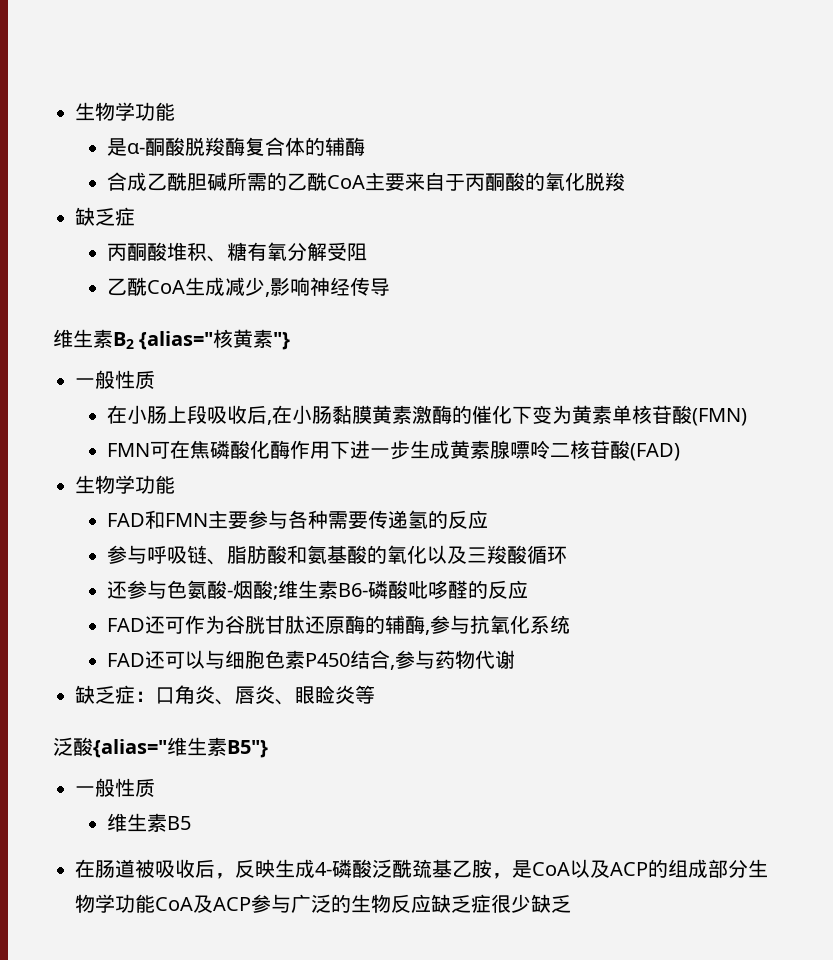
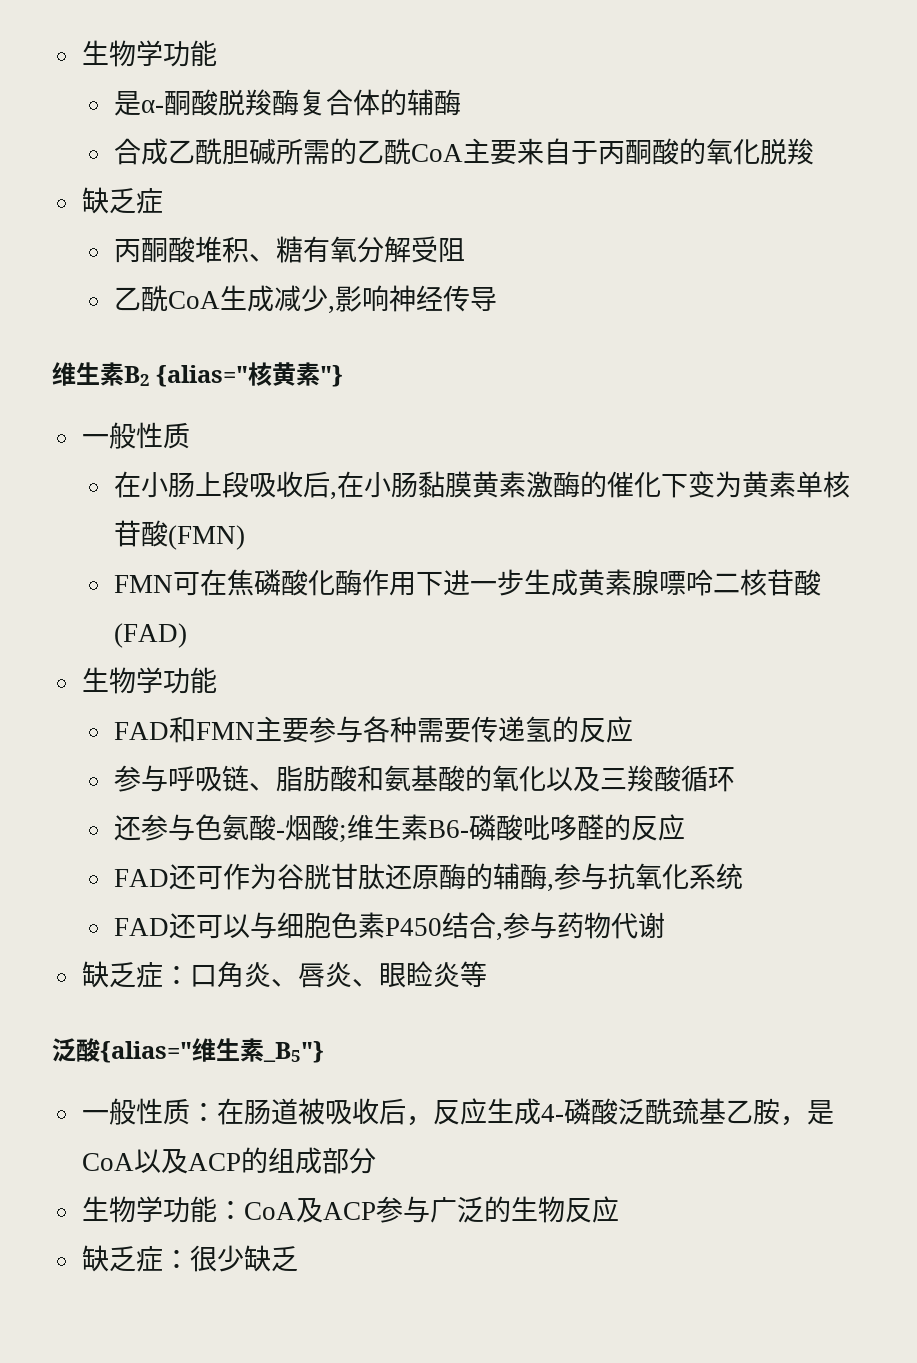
- 泛酸{alias="维生素B5"}
- 一般性质
- 维生素B5
- 在肠道被吸收后，反映生成4-磷酸泛酰巯基乙胺，是CoA以及ACP的组成部分生物学功能CoA及ACP参与广泛的生物反应缺乏症很少缺乏
+ 泛酸{alias="维生素_B5"}
+ 一般性质：在肠道被吸收后，反应生成4-磷酸泛酰巯基乙胺，是CoA以及ACP的组成部分
+ 生物学功能：CoA及ACP参与广泛的生物反应
+ 缺乏症：很少缺乏

